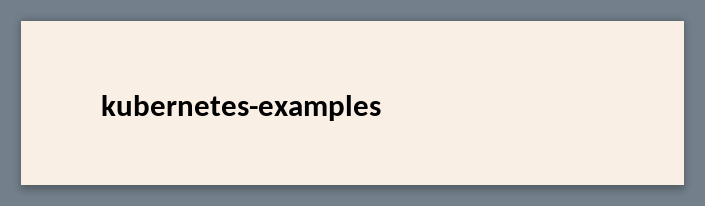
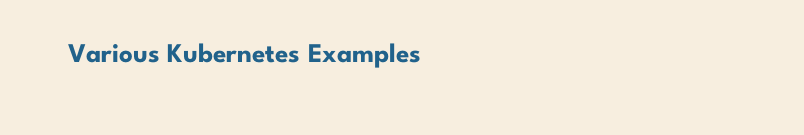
- kubernetes-examples
+ Various Kubernetes Examples

